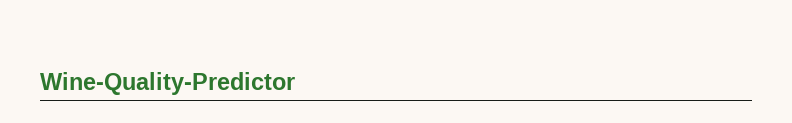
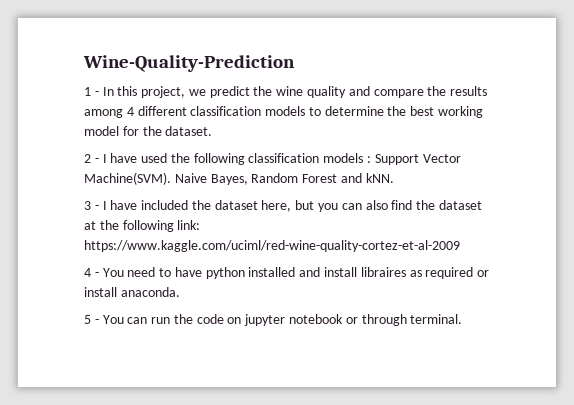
- Wine-Quality-Predictor
+ Wine-Quality-Prediction
+ 1 - In this project, we predict the wine quality and compare the results among 4 different classification models to determine the best working model for the dataset.
+ 2 - I have used the following classification models : Support Vector Machine(SVM). Naive Bayes, Random Forest and kNN.
+ 3 - I have included the dataset here, but you can also find the dataset at the following link: https://www.kaggle.com/uciml/red-wine-quality-cortez-et-al-2009
+ 4 - You need to have python installed and install libraires as required or install anaconda.
+ 5 - You can run the code on jupyter notebook or through terminal.

